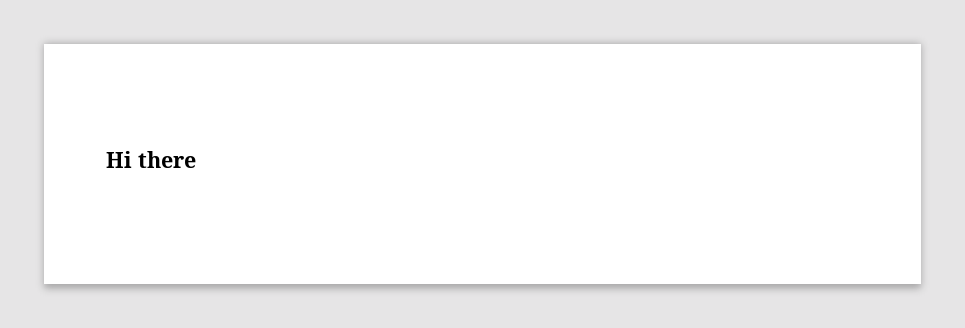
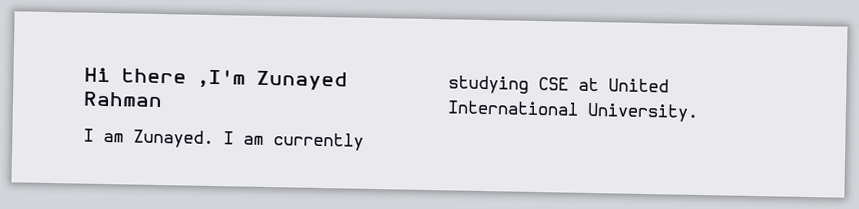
- Hi there
+ Hi there ,I'm Zunayed Rahman
+ I am Zunayed. I am currently studying CSE at United International University.

